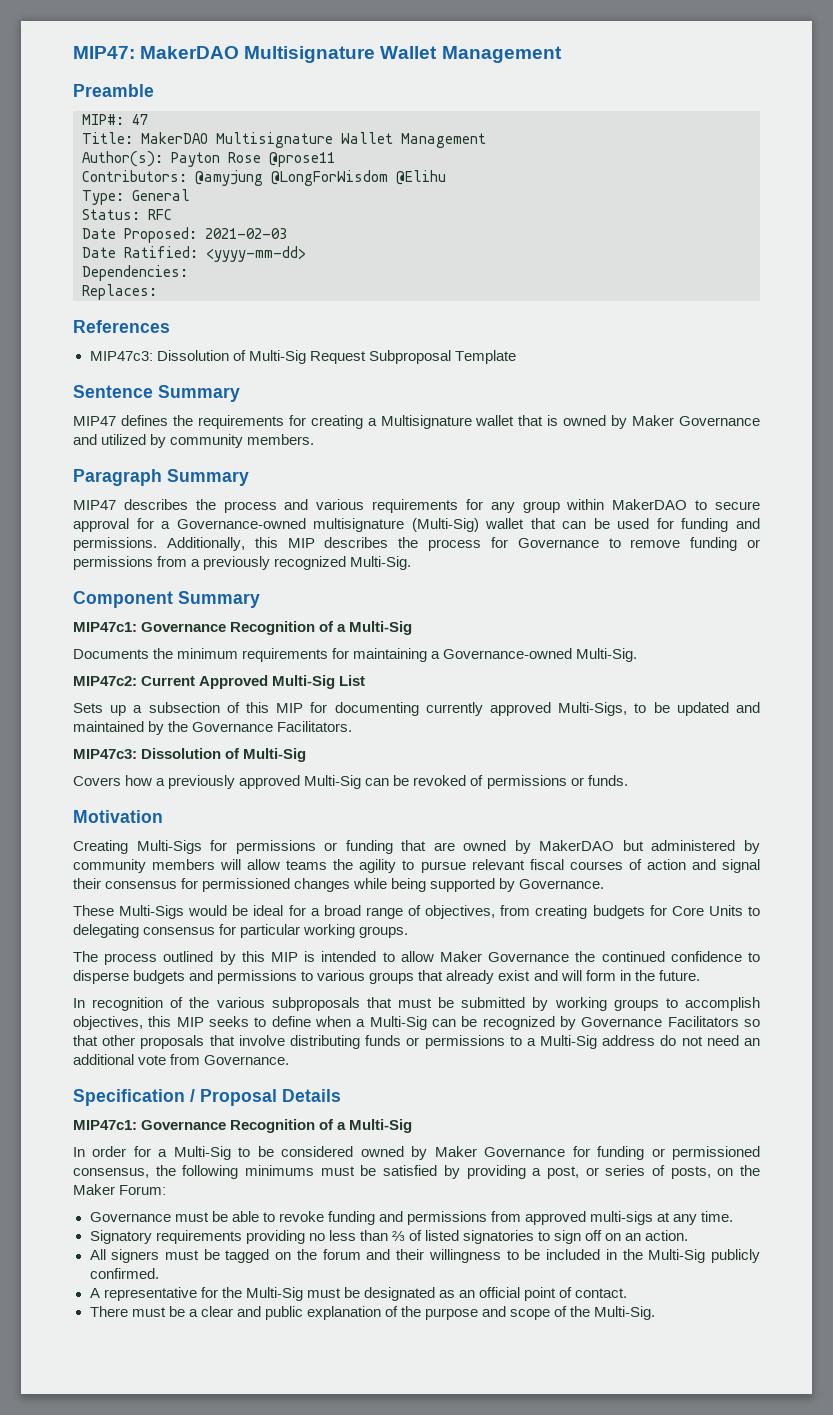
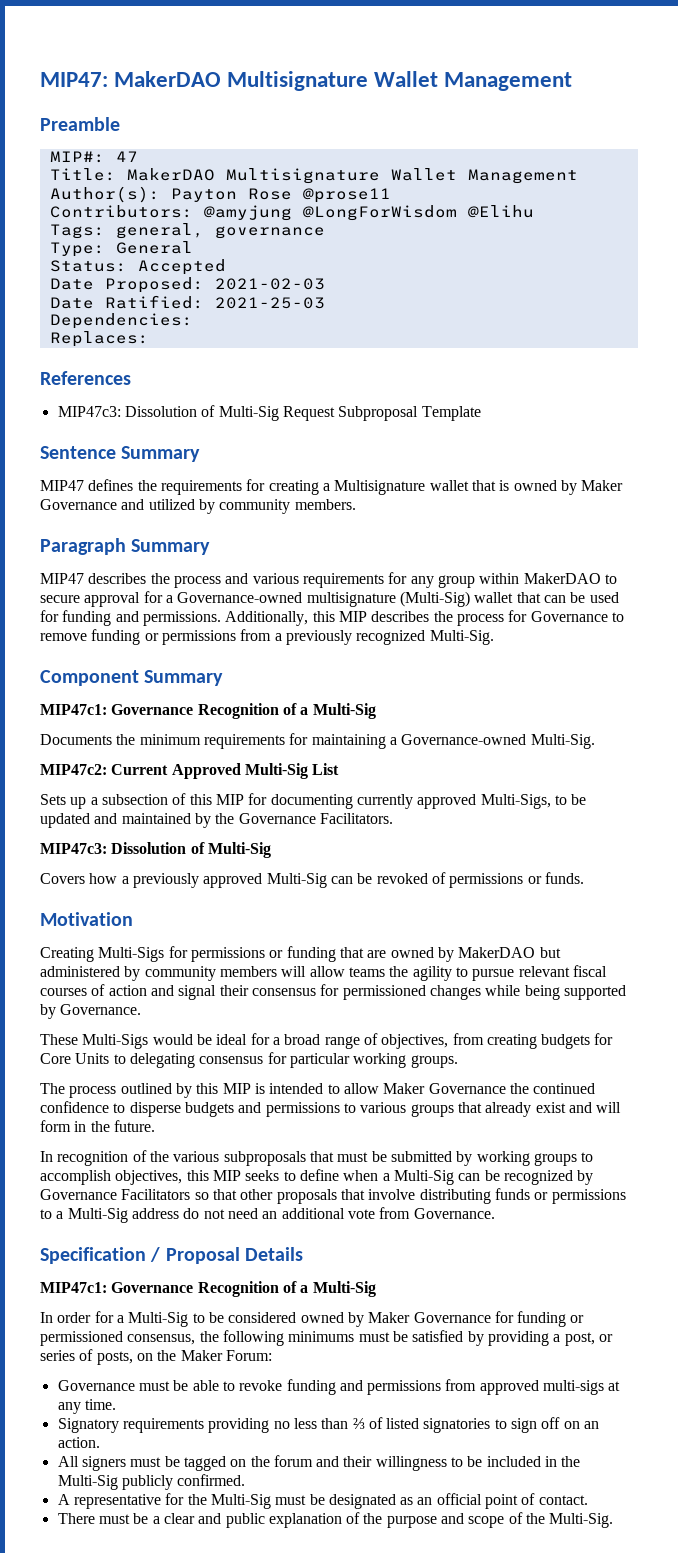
+ Tags: general, governance
- Status: RFC
+ Status: Accepted
- Date Ratified: <yyyy-mm-dd>
+ Date Ratified: 2021-25-03

